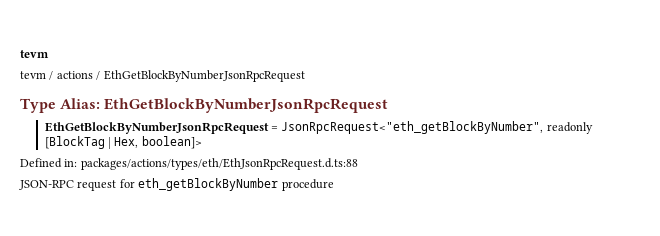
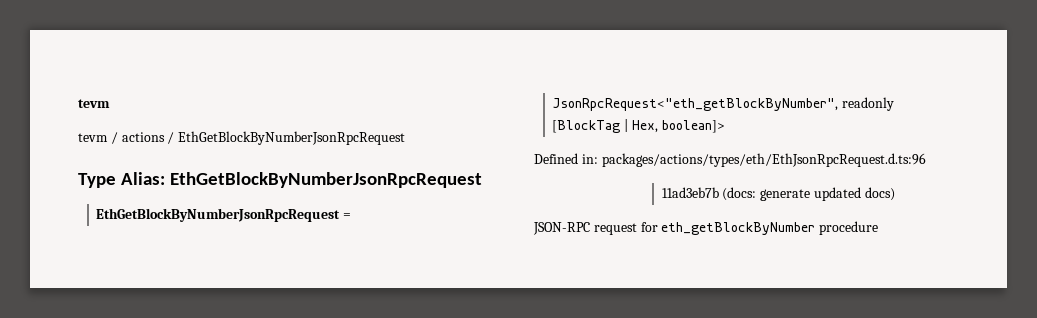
- Defined in: packages/actions/types/eth/EthJsonRpcRequest.d.ts:88
+ Defined in: packages/actions/types/eth/EthJsonRpcRequest.d.ts:96
+ 11ad3eb7b (docs: generate updated docs)

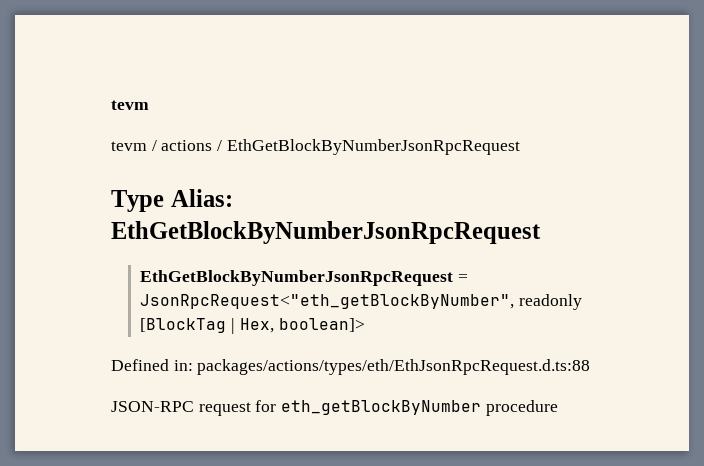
- Defined in: packages/actions/types/eth/EthJsonRpcRequest.d.ts:96
- 11ad3eb7b (docs: generate updated docs)
+ Defined in: packages/actions/types/eth/EthJsonRpcRequest.d.ts:88

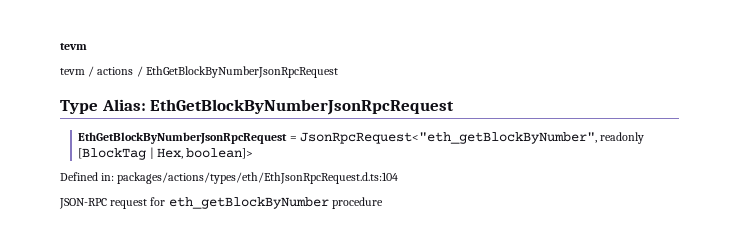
- Defined in: packages/actions/types/eth/EthJsonRpcRequest.d.ts:88
+ Defined in: packages/actions/types/eth/EthJsonRpcRequest.d.ts:104

